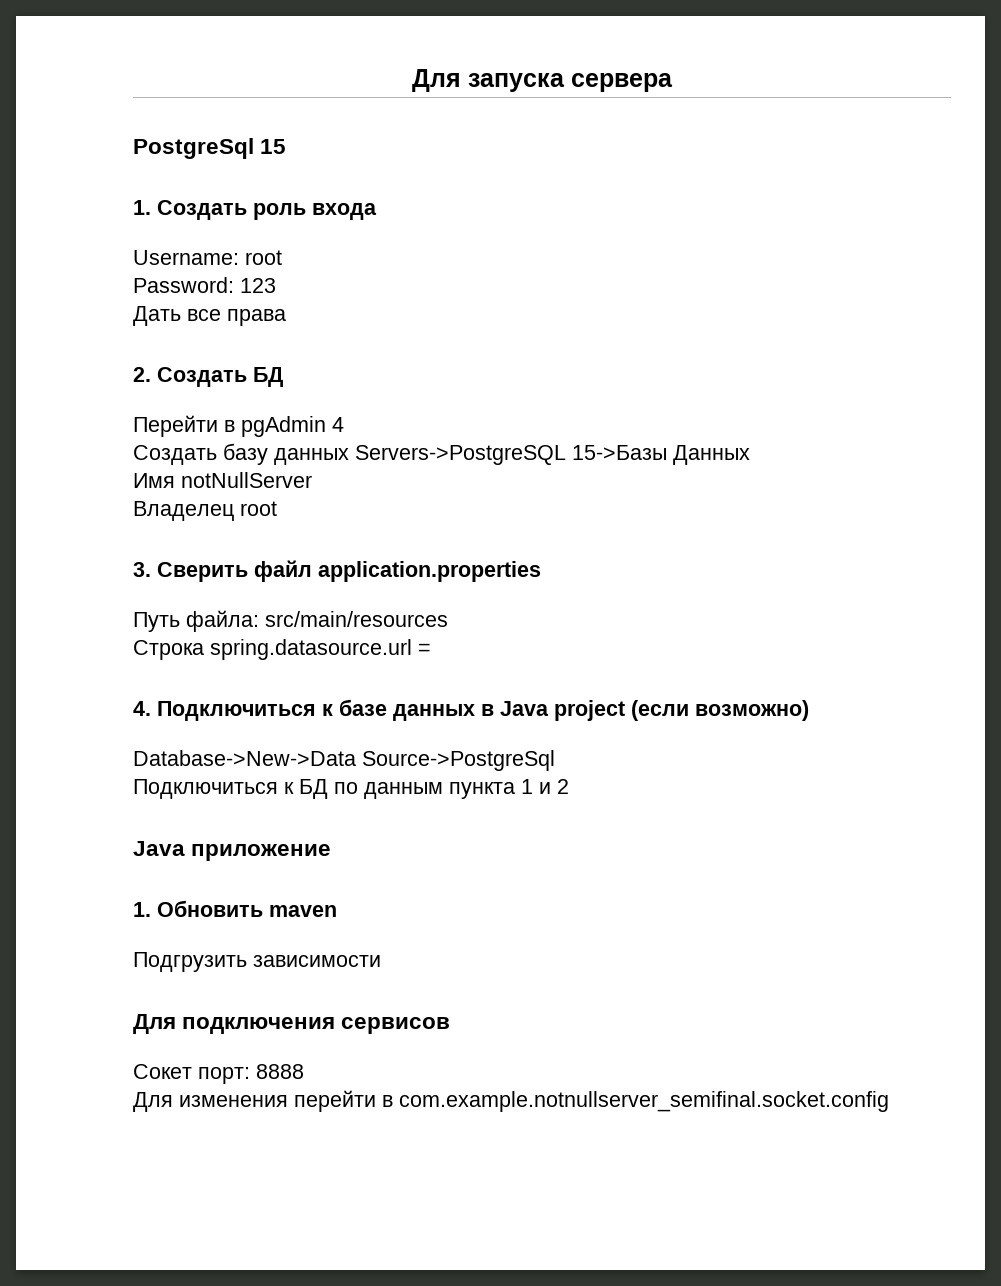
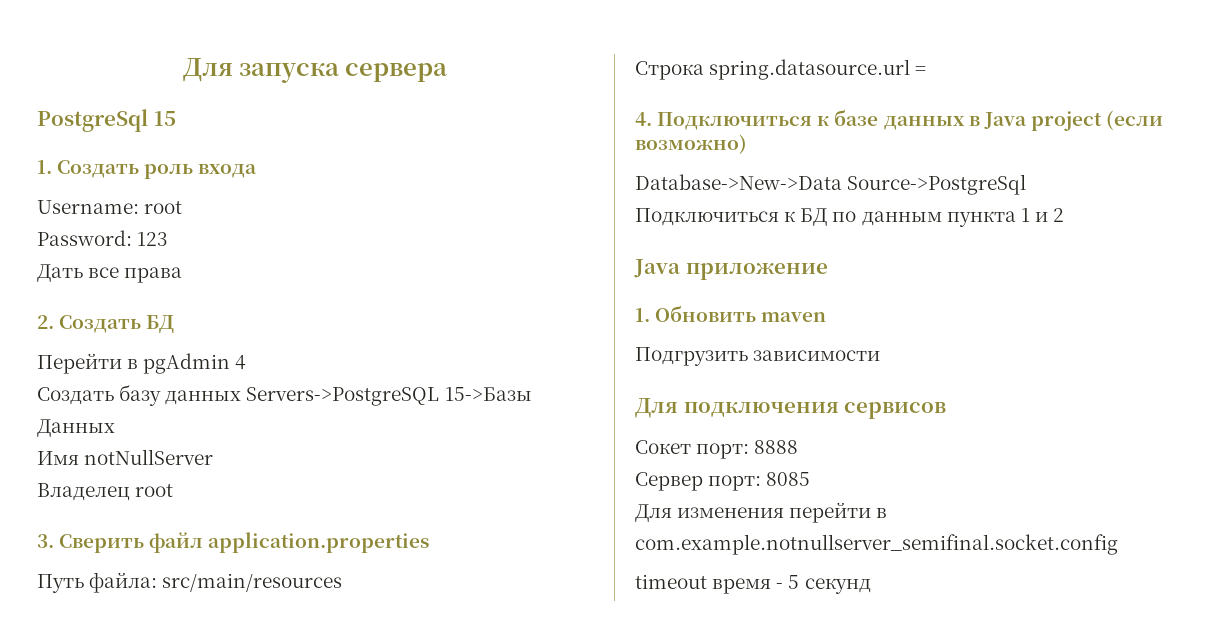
+ Сервер порт: 8085
+ timeout время - 5 секунд

